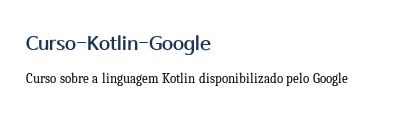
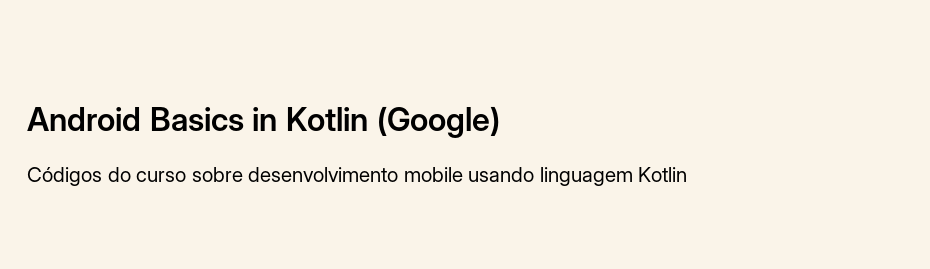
- Curso-Kotlin-Google
- Curso sobre a linguagem Kotlin disponibilizado pelo Google
+ Android Basics in Kotlin (Google)
+ Códigos do curso sobre desenvolvimento mobile usando linguagem Kotlin

